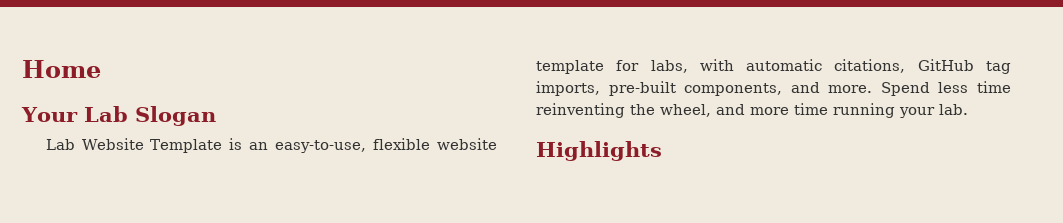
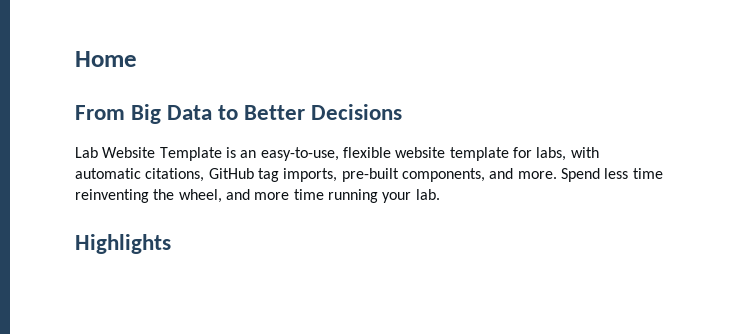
- Your Lab Slogan
+ From Big Data to Better Decisions

